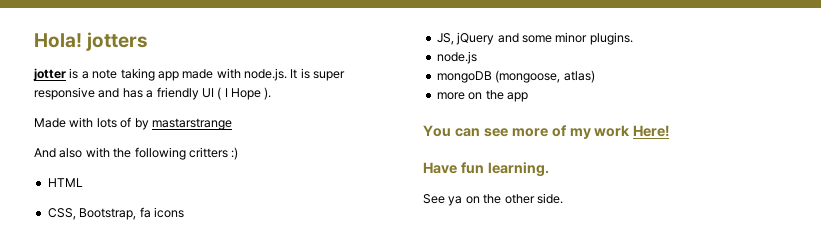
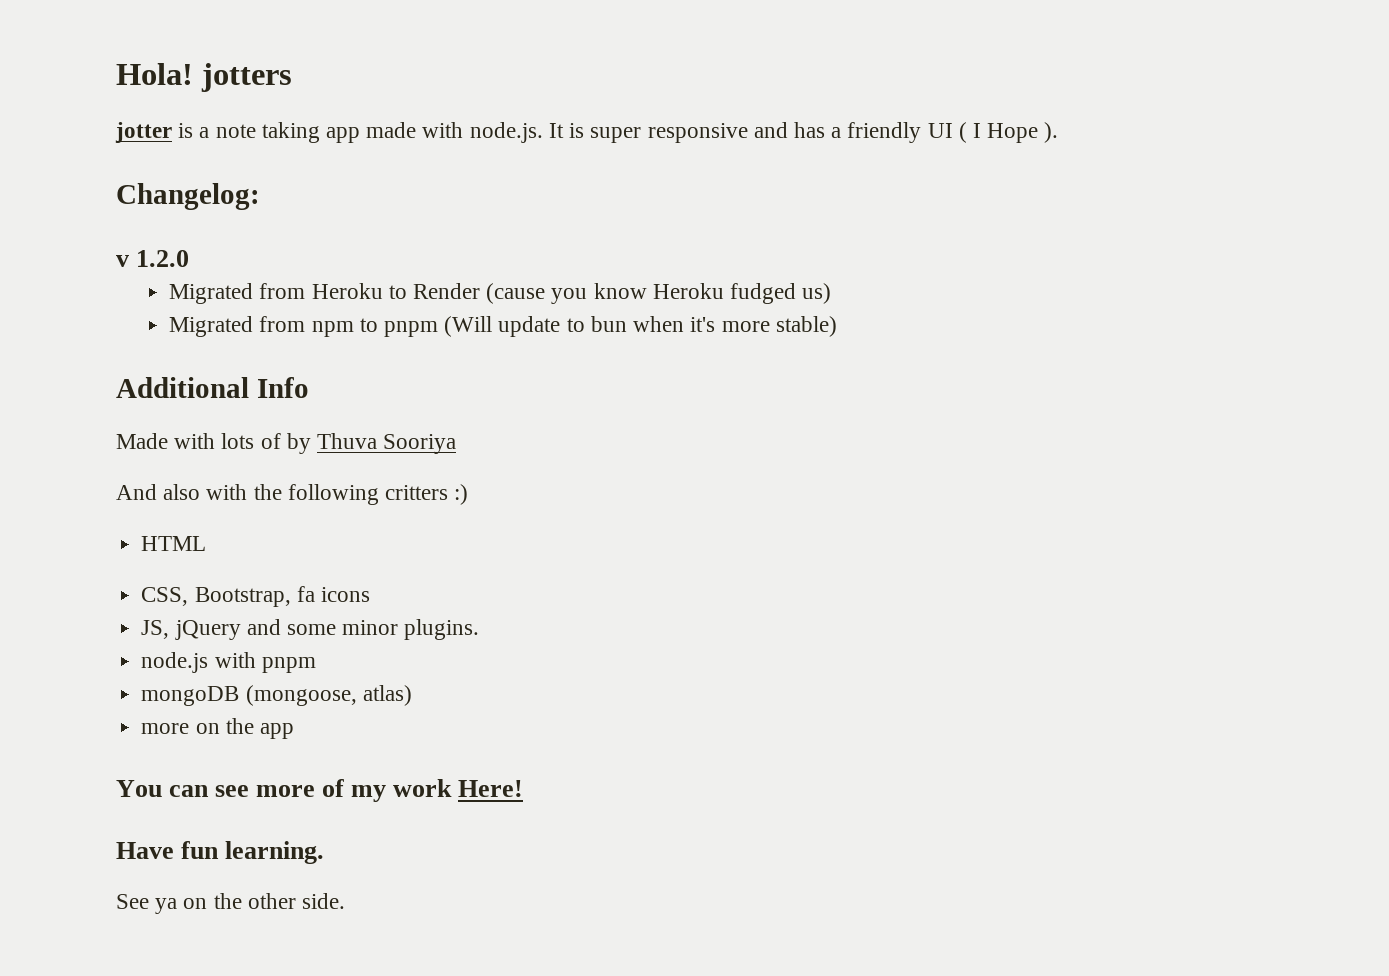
+ Changelog:
+ v 1.2.0
+ Migrated from Heroku to Render (cause you know Heroku fudged us)
+ Migrated from npm to pnpm (Will update to bun when it's more stable)
+ Additional Info
- Made with lots of by mastarstrange
+ Made with lots of by Thuva Sooriya
- node.js
+ node.js with pnpm

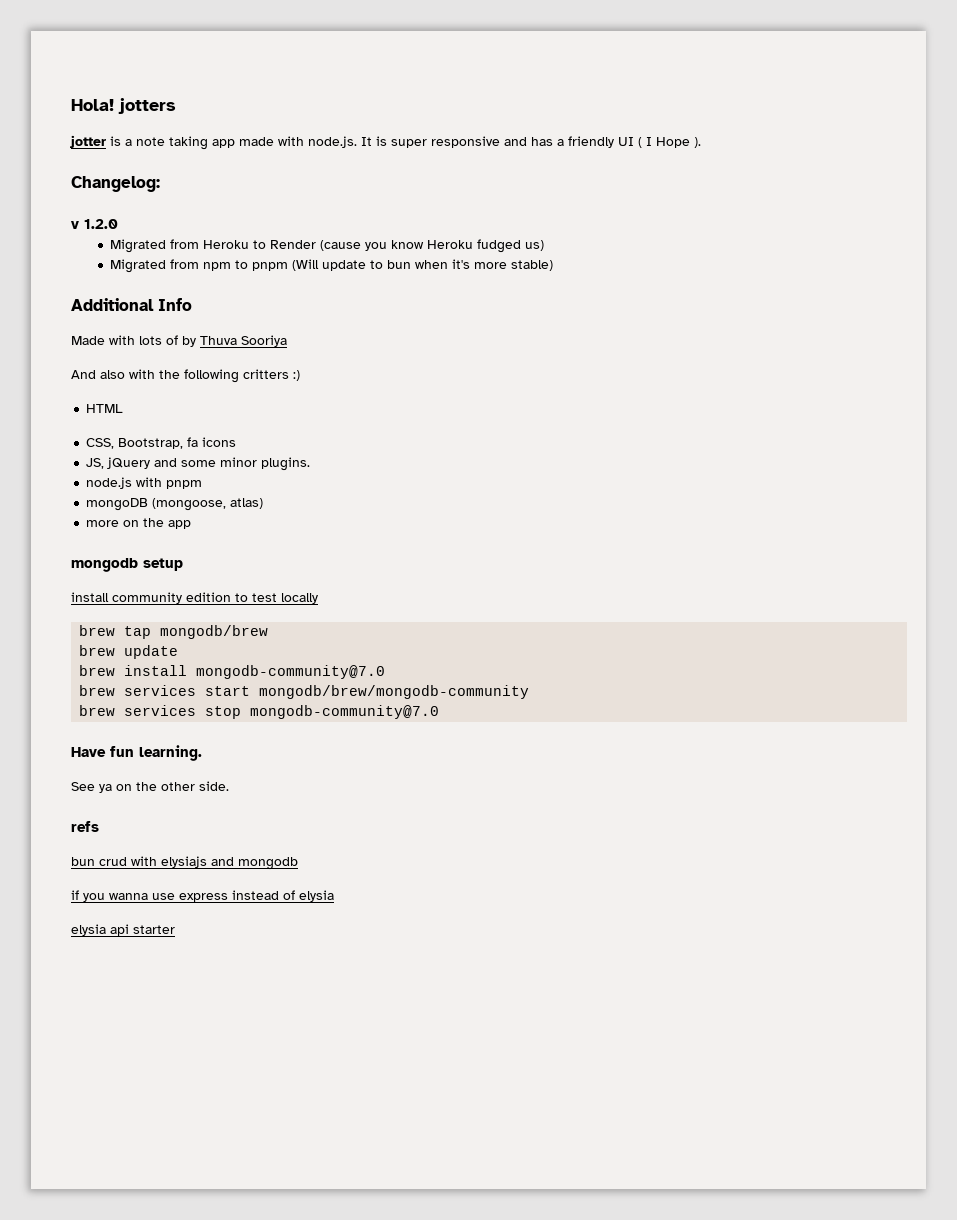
- You can see more of my work Here!
+ mongodb setup
+ install community edition to test locally
+ brew tap mongodb/brew
+ brew update
+ brew install mongodb-community@7.0
+ brew services start mongodb/brew/mongodb-community
+ brew services stop mongodb-community@7.0
+ refs
+ bun crud with elysiajs and mongodb
+ if you wanna use express instead of elysia
+ elysia api starter

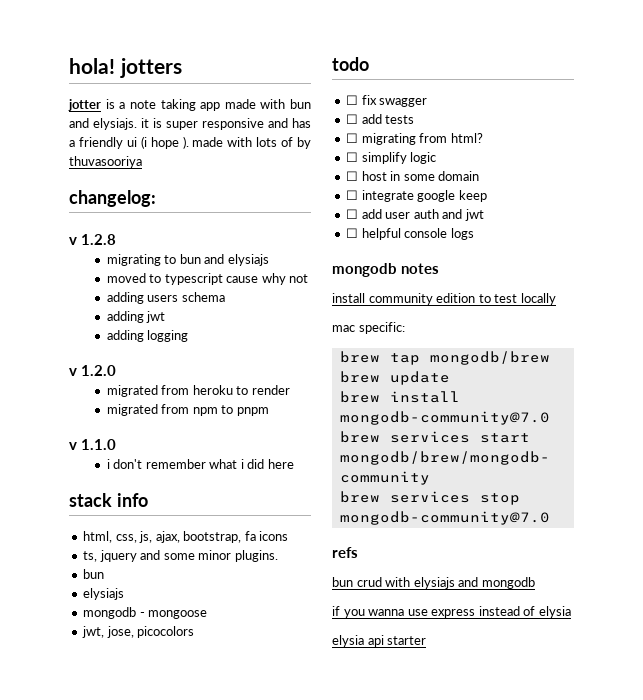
- Hola! jotters
+ hola! jotters
- jotter is a note taking app made with node.js. It is super responsive and has a friendly UI ( I Hope ).
- Changelog:
+ jotter is a note taking app made with bun and elysiajs. it is super responsive and has a friendly ui (i hope ). made with lots of by thuvasooriya
+ changelog:
+ v 1.2.8
+ migrating to bun and elysiajs
+ moved to typescript cause why not
+ adding users schema
+ adding jwt
+ adding logging
  v 1.2.0
- Migrated from Heroku to Render (cause you know Heroku fudged us)
- Migrated from npm to pnpm (Will update to bun when it's more stable)
- Additional Info
- Made with lots of by Thuva Sooriya
- And also with the following critters :)
- HTML
- CSS, Bootstrap, fa icons
+ migrated from heroku to render
+ migrated from npm to pnpm
+ v 1.1.0
+ i don't remember what i did here
+ stack info
+ html, css, js, ajax, bootstrap, fa icons
- JS, jQuery and some minor plugins.
- node.js with pnpm
- mongoDB (mongoose, atlas)
- more on the app
- mongodb setup
+ ts, jquery and some minor plugins.
+ bun
+ elysiajs
+ mongodb - mongoose
+ jwt, jose, picocolors
+ todo
+ ☐ fix swagger
+ ☐ add tests
+ ☐ migrating from html?
+ ☐ simplify logic
+ ☐ host in some domain
+ ☐ integrate google keep
+ ☐ add user auth and jwt
+ ☐ helpful console logs
+ mongodb notes
+ mac specific:
- Have fun learning.
- See ya on the other side.

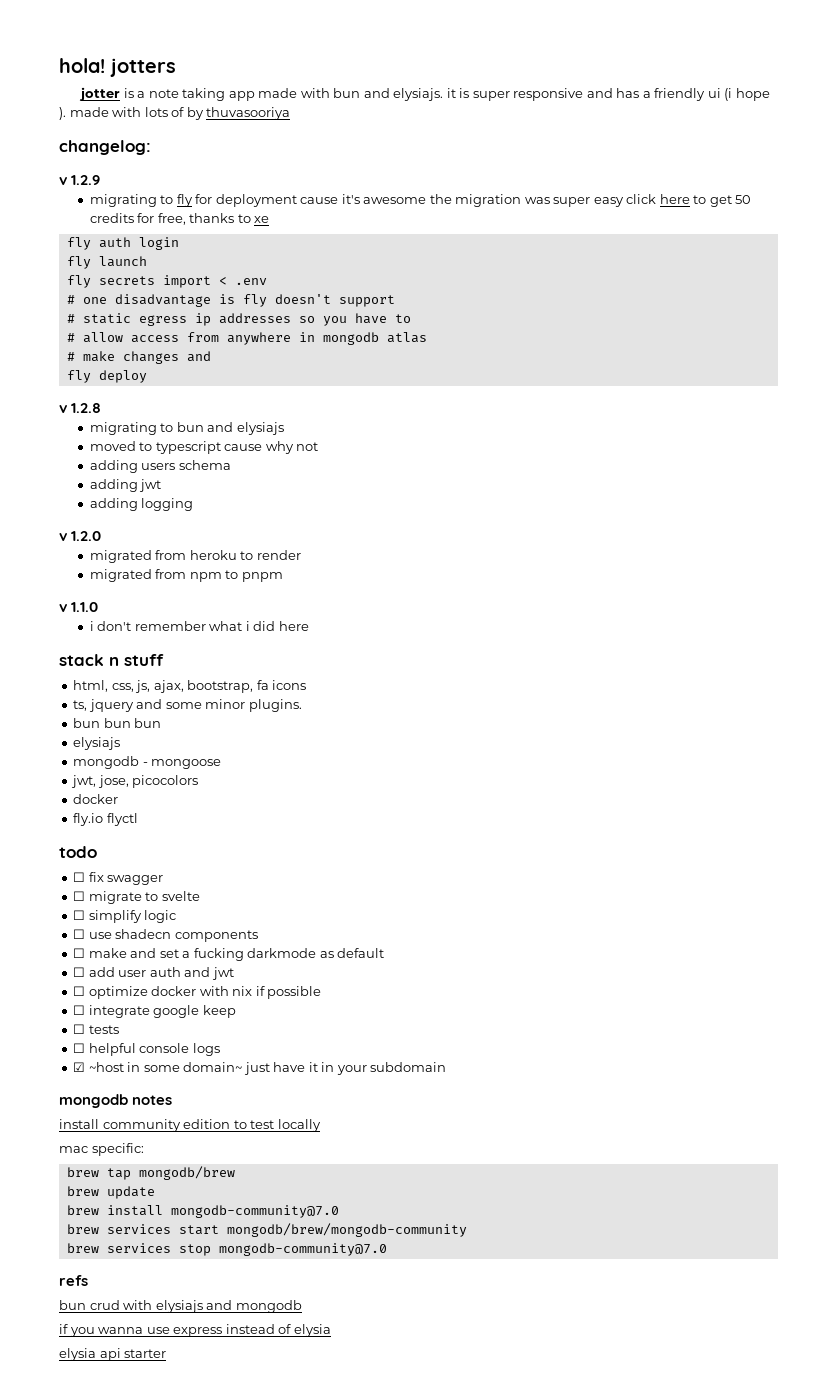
+ v 1.2.9
+ migrating to fly for deployment cause it's awesome the migration was super easy click here to get 50 credits for free, thanks to xe
+ fly auth login
+ fly launch
+ fly secrets import < .env
+ # one disadvantage is fly doesn't support
+ # static egress ip addresses so you have to
+ # allow access from anywhere in mongodb atlas
+ # make changes and
+ fly deploy
- stack info
+ stack n stuff
  ts, jquery and some minor plugins.
- bun
+ bun bun bun
  jwt, jose, picocolors
+ docker
+ fly.io flyctl
- ☐ add tests
- ☐ migrating from html?
+ ☐ migrate to svelte
  ☐ simplify logic
- ☐ host in some domain
- ☐ integrate google keep
+ ☐ use shadecn components
+ ☐ make and set a fucking darkmode as default
+ ☐ optimize docker with nix if possible
+ ☐ integrate google keep
+ ☐ tests
  ☐ helpful console logs
+ ☑ ~host in some domain~ just have it in your subdomain

